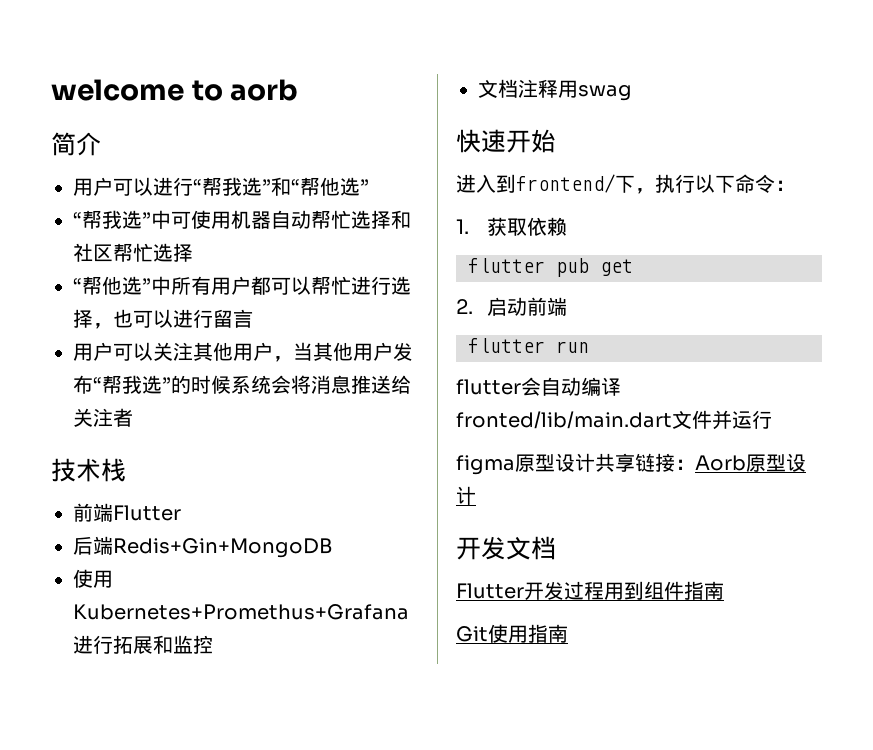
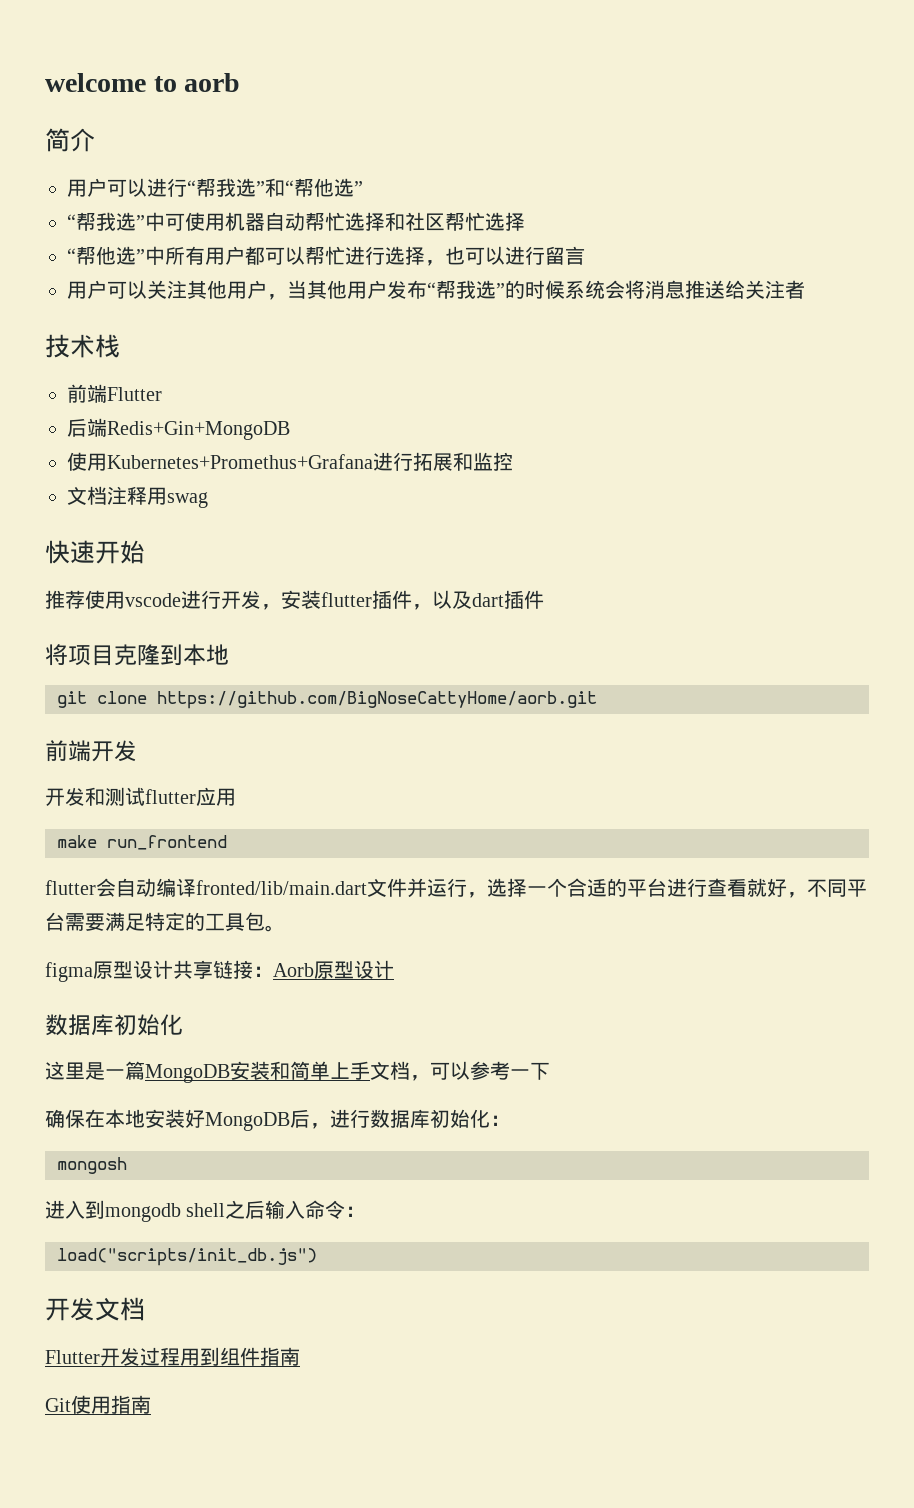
- 进入到frontend/下，执行以下命令：
- 1.获取依赖
- flutter pub get
- 2.启动前端
- flutter run
+ 推荐使用vscode进行开发，安装flutter插件，以及dart插件
+ 将项目克隆到本地
+ git clone https://github.com/BigNoseCattyHome/aorb.git
+ 前端开发
+ 开发和测试flutter应用
+ make run_frontend
- flutter会自动编译fronted/lib/main.dart文件并运行
+ flutter会自动编译fronted/lib/main.dart文件并运行，选择一个合适的平台进行查看就好，不同平台需要满足特定的工具包。
  figma原型设计共享链接：Aorb原型设计
+ 数据库初始化
+ 这里是一篇MongoDB安装和简单上手文档，可以参考一下
+ 确保在本地安装好MongoDB后，进行数据库初始化：
+ mongosh
+ 进入到mongodb shell之后输入命令：
+ load("scripts/init_db.js")

